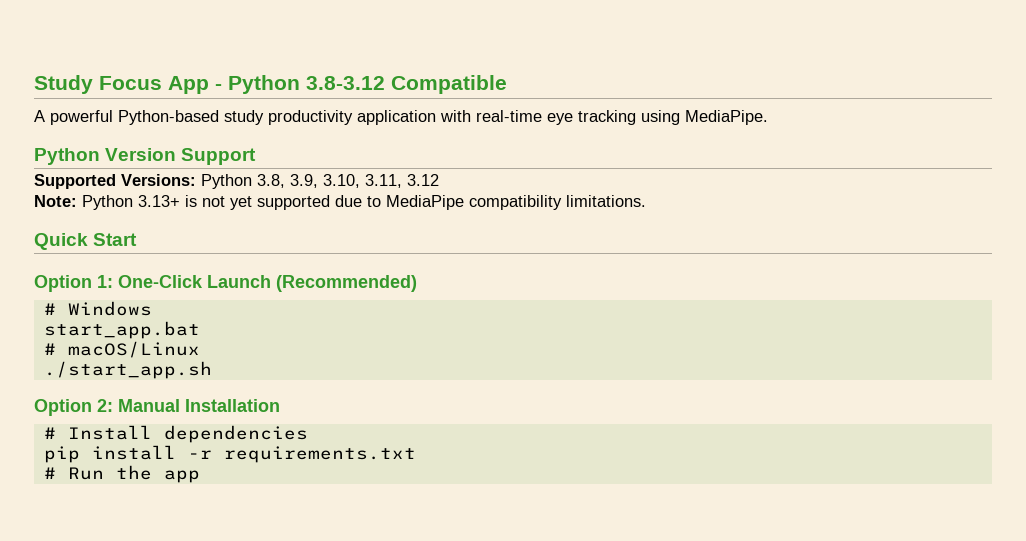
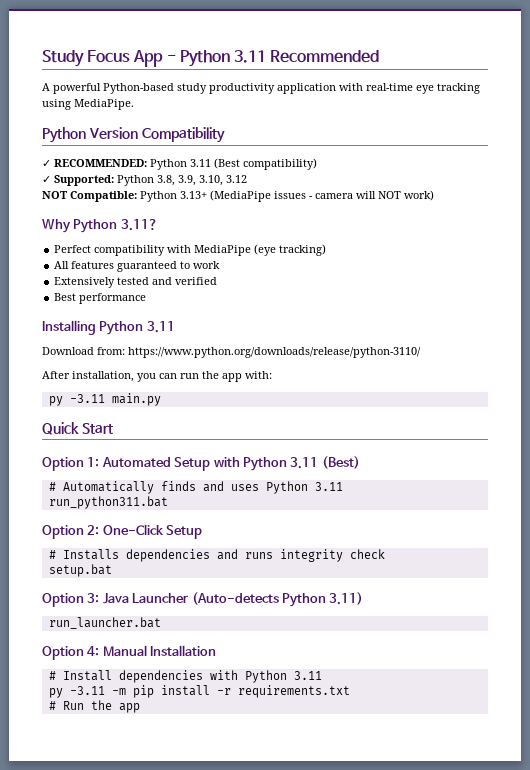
- Study Focus App - Python 3.8-3.12 Compatible
+ Study Focus App - Python 3.11 Recommended
- Python Version Support
- Supported Versions: Python 3.8, 3.9, 3.10, 3.11, 3.12
+ Python Version Compatibility
+ ✓ RECOMMENDED: Python 3.11 (Best compatibility)
+ ✓ Supported: Python 3.8, 3.9, 3.10, 3.12
- Note: Python 3.13+ is not yet supported due to MediaPipe compatibility limitations.
+ NOT Compatible: Python 3.13+ (MediaPipe issues - camera will NOT work)
+ Why Python 3.11?
+ Perfect compatibility with MediaPipe (eye tracking)
+ All features guaranteed to work
+ Extensively tested and verified
+ Best performance
+ Installing Python 3.11
+ Download from: https://www.python.org/downloads/release/python-3110/
+ After installation, you can run the app with:
+ py -3.11 main.py
  Quick Start
- Option 1: One-Click Launch (Recommended)
- # Windows
- start_app.bat
- # macOS/Linux
- ./start_app.sh
- Option 2: Manual Installation
+ Option 1: Automated Setup with Python 3.11 (Best)
+ # Automatically finds and uses Python 3.11
+ run_python311.bat
+ Option 2: One-Click Setup
+ # Installs dependencies and runs integrity check
+ setup.bat
+ Option 3: Java Launcher (Auto-detects Python 3.11)
+ run_launcher.bat
+ Option 4: Manual Installation
- # Install dependencies
- pip install -r requirements.txt
+ # Install dependencies with Python 3.11
+ py -3.11 -m pip install -r requirements.txt

